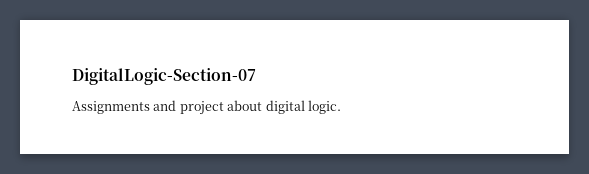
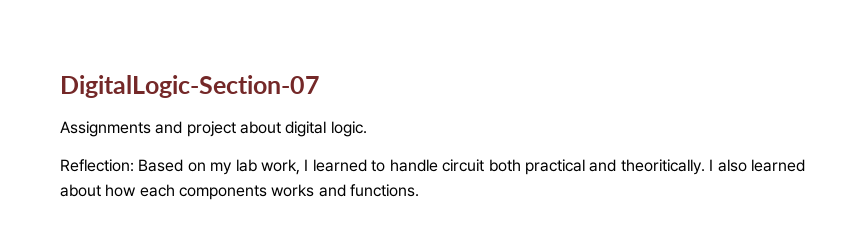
+ Reflection: Based on my lab work, I learned to handle circuit both practical and theoritically. I also learned about how each components works and functions.

